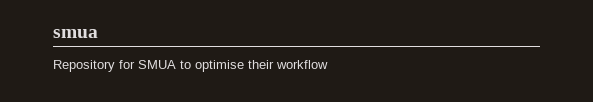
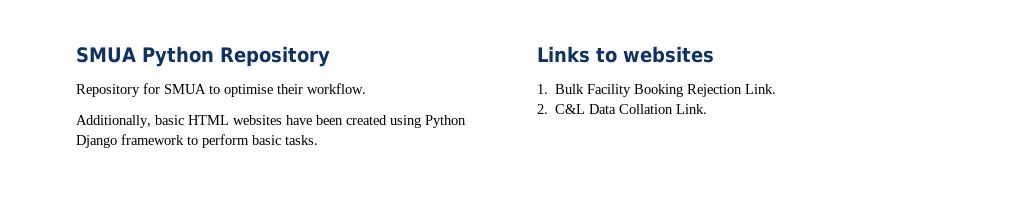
- smua
+ SMUA Python Repository
- Repository for SMUA to optimise their workflow
+ Repository for SMUA to optimise their workflow.
+ Additionally, basic HTML websites have been created using Python Django framework to perform basic tasks.
+ Links to websites
+ 1. Bulk Facility Booking Rejection Link.
+ 2. C&L Data Collation Link.

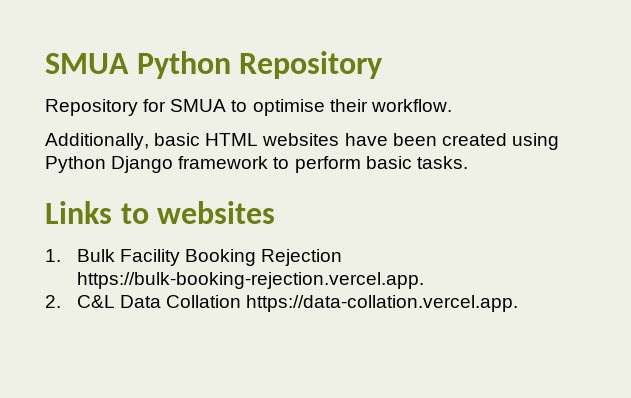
- 1. Bulk Facility Booking Rejection Link.
+ 1. Bulk Facility Booking Rejection https://bulk-booking-rejection.vercel.app.
- 2. C&L Data Collation Link.
+ 2. C&L Data Collation https://data-collation.vercel.app.

